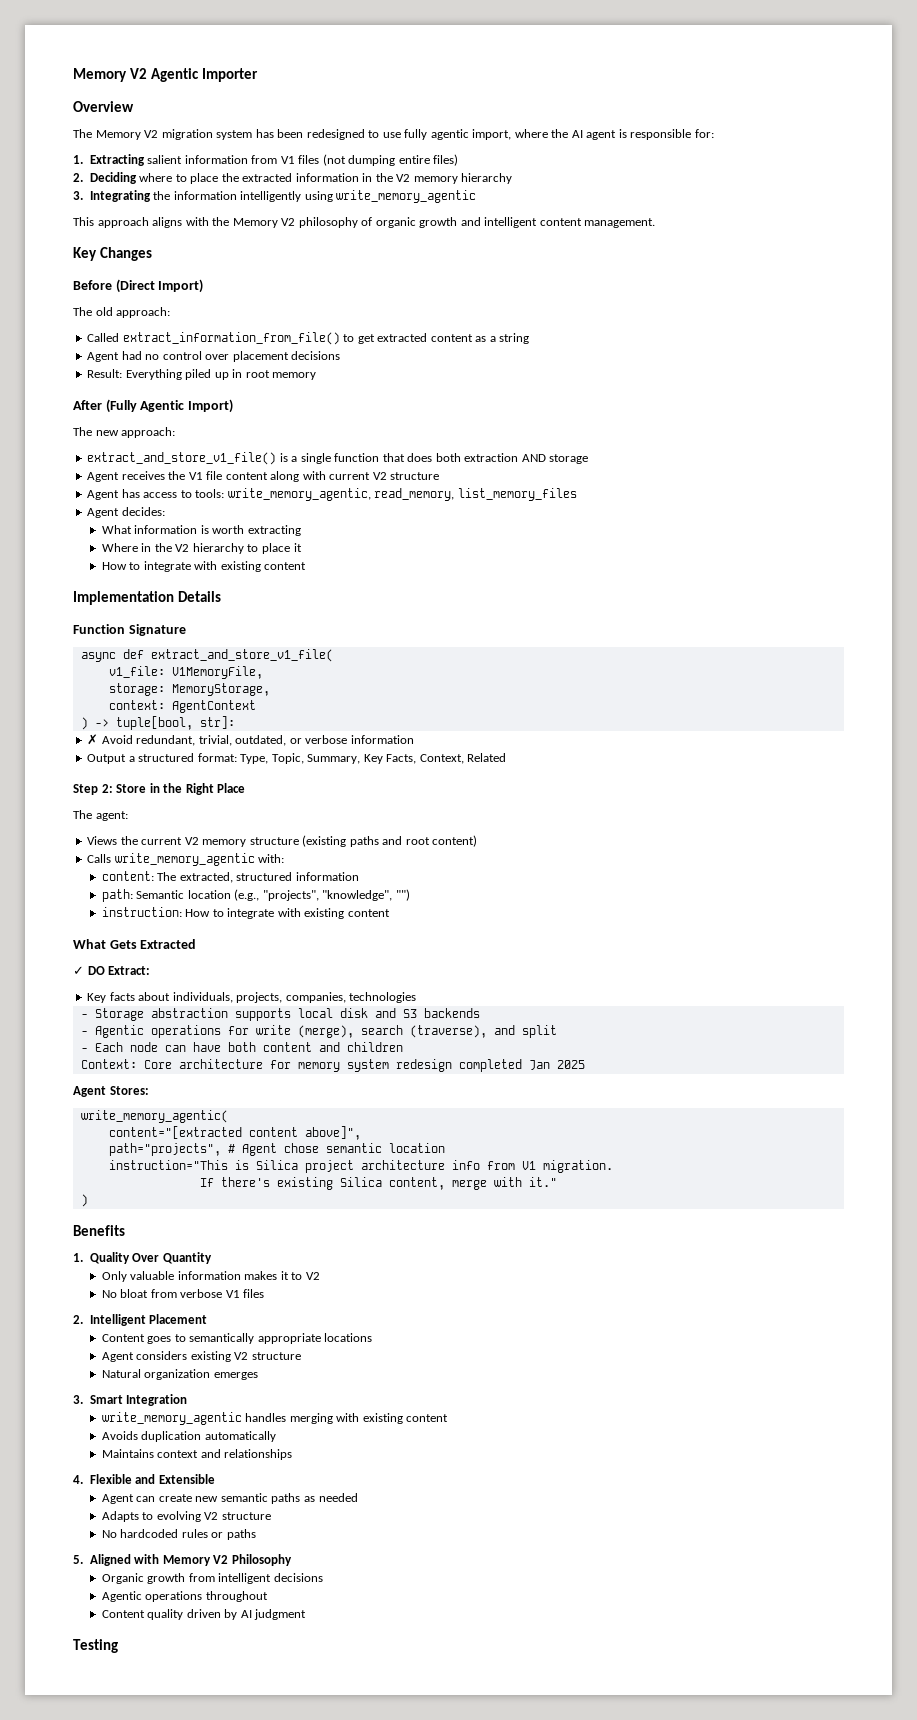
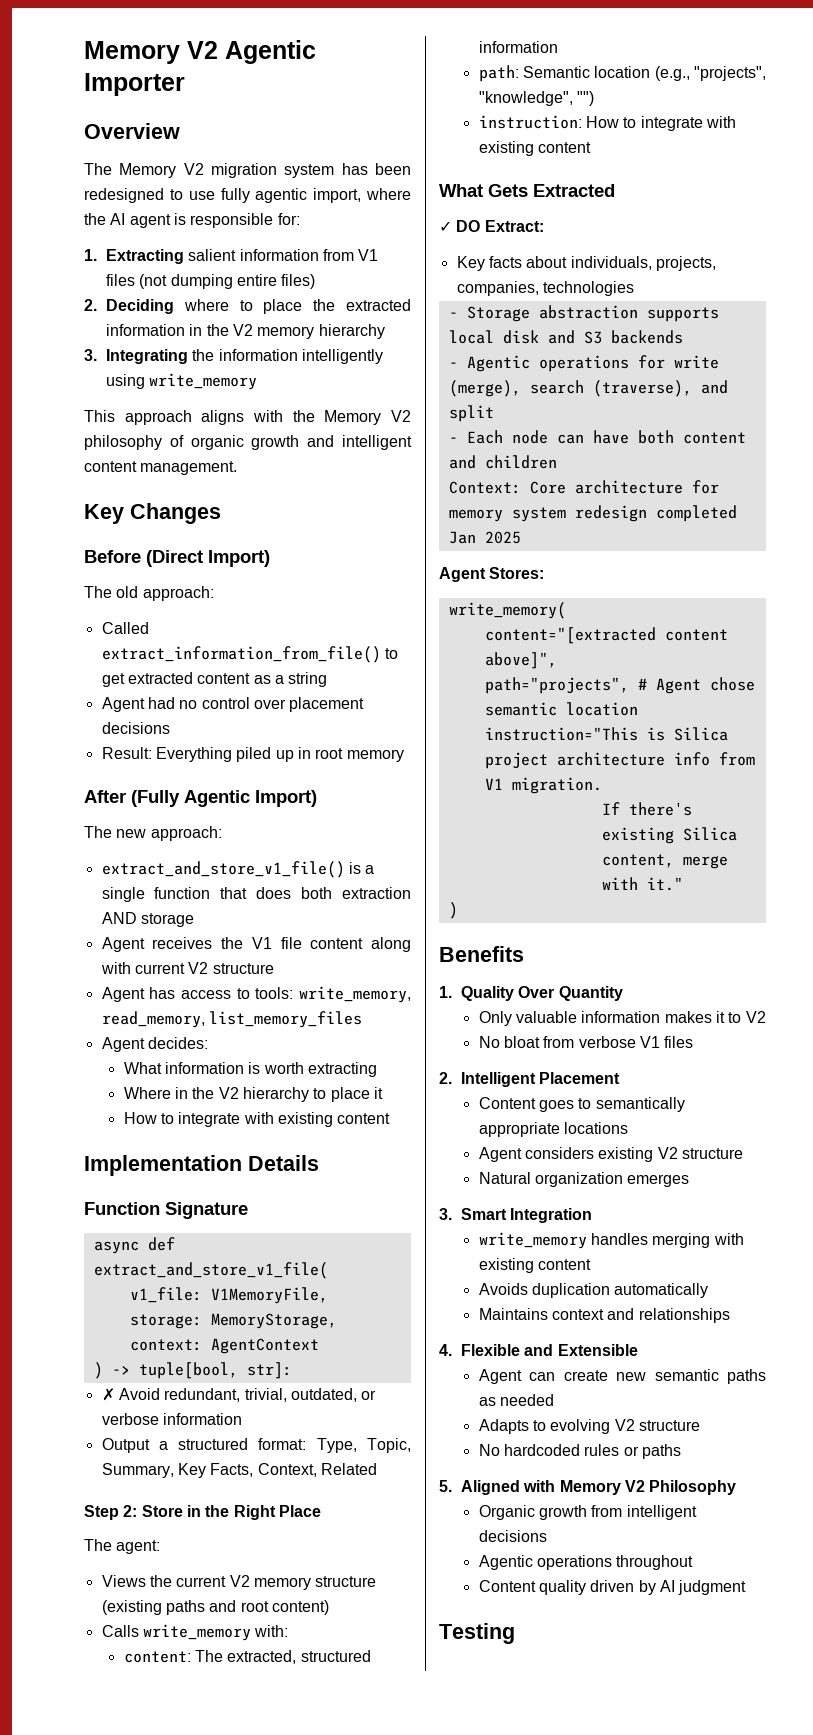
- 3. Integrating the information intelligently using write_memory_agentic
+ 3. Integrating the information intelligently using write_memory
- Agent has access to tools: write_memory_agentic, read_memory, list_memory_files
+ Agent has access to tools: write_memory, read_memory, list_memory_files
- Calls write_memory_agentic with:
+ Calls write_memory with:
- write_memory_agentic(
+ write_memory(
- write_memory_agentic handles merging with existing content
+ write_memory handles merging with existing content

